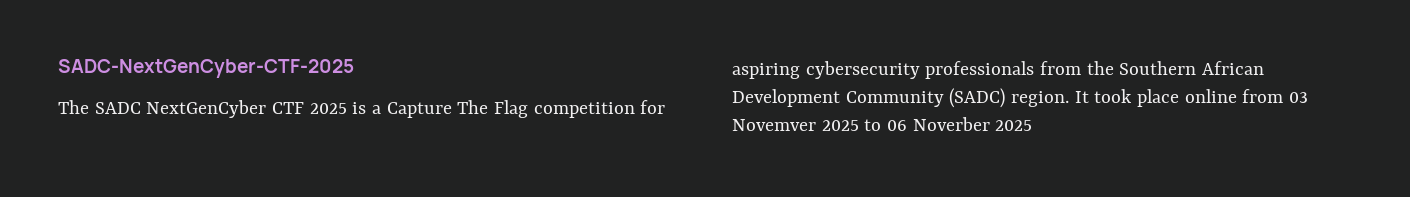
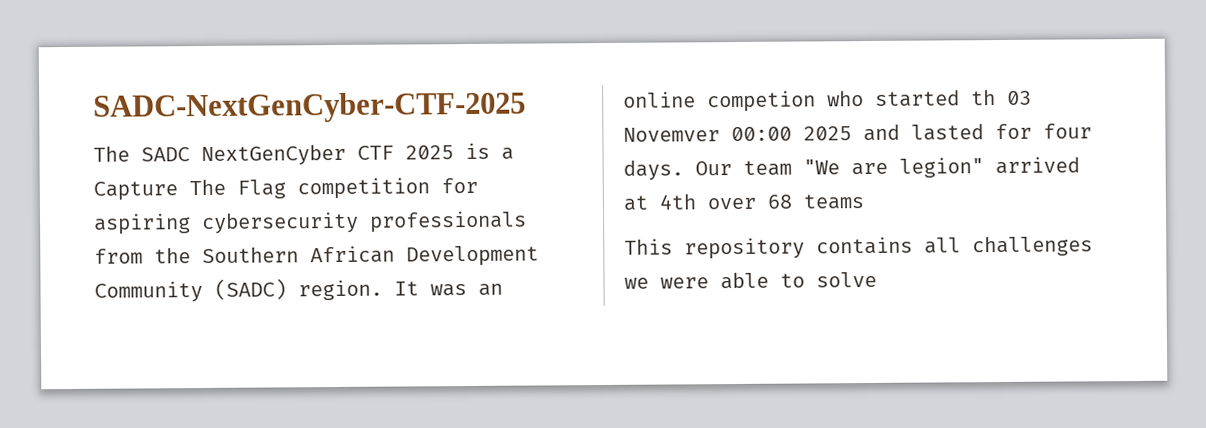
- It took place online from 03 Novemver 2025 to 06 Noverber 2025
+ It was an online competion who started th 03 Novemver 00:00 2025 and lasted for four days. Our team "We are legion" arrived at 4th over 68 teams
+ This repository contains all challenges we were able to solve

